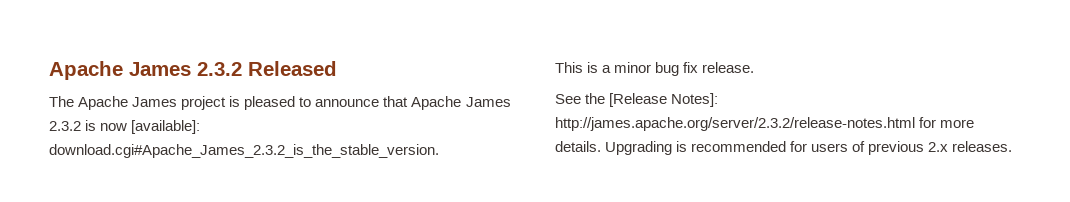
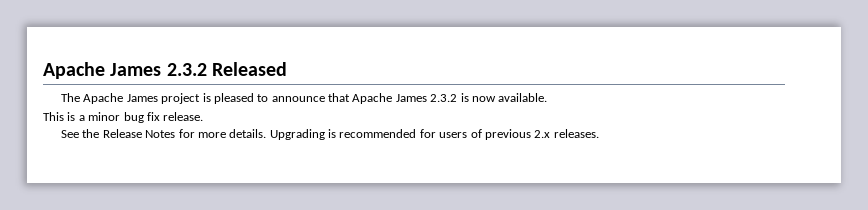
- The Apache James project is pleased to announce that Apache James 2.3.2 is now [available]: download.cgi#Apache_James_2.3.2_is_the_stable_version.
+ The Apache James project is pleased to announce that Apache James 2.3.2 is now available.
- See the [Release Notes]: http://james.apache.org/server/2.3.2/release-notes.html for more details.
+ See the Release Notes for more details.

